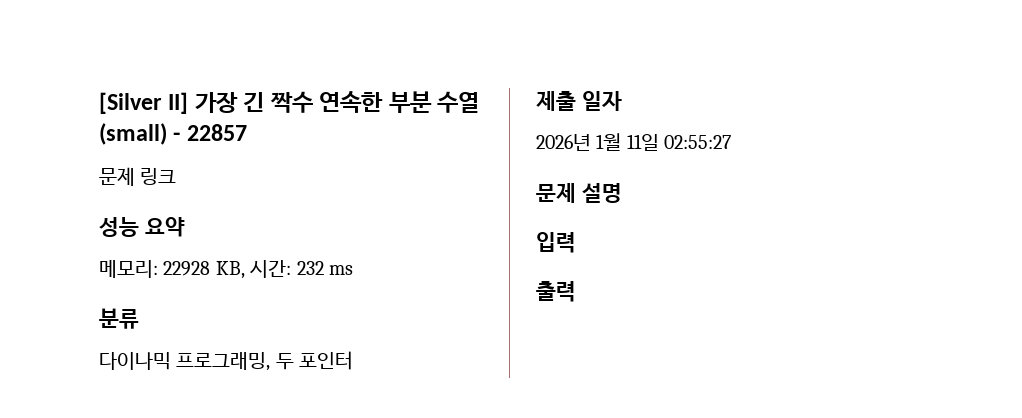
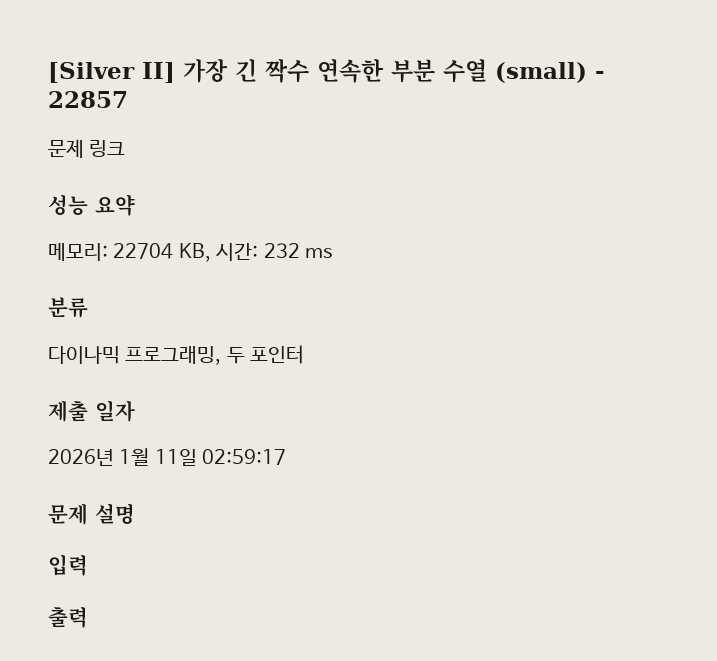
- 메모리: 22928 KB, 시간: 232 ms
+ 메모리: 22704 KB, 시간: 232 ms
- 2026년 1월 11일 02:55:27
+ 2026년 1월 11일 02:59:17

